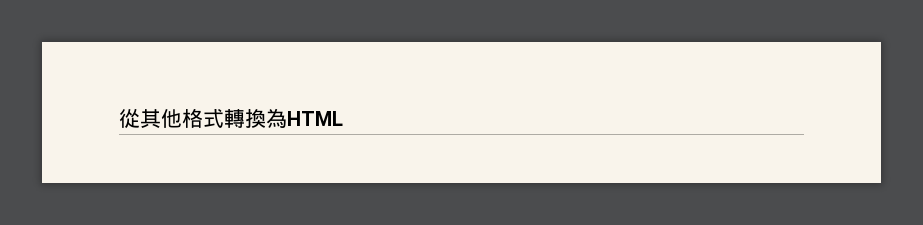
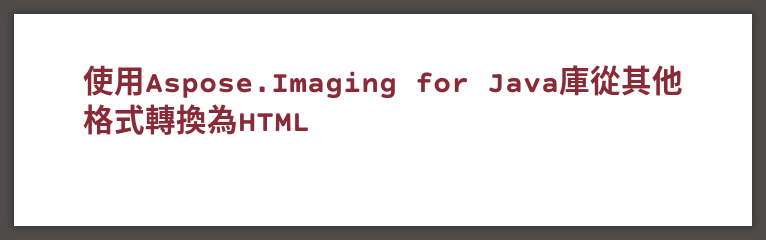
- 從其他格式轉換為HTML
+ 使用Aspose.Imaging for Java庫從其他格式轉換為HTML

